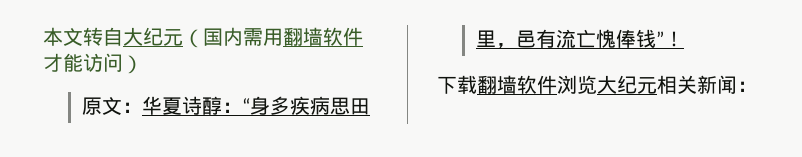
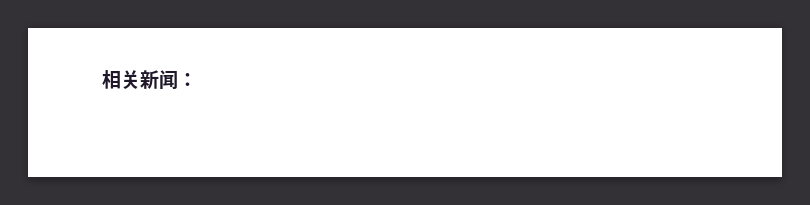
- 本文转自大纪元（国内需用翻墙软件才能访问）
- 原文：华夏诗醇：“身多疾病思田里，邑有流亡愧俸钱”！
- 下载翻墙软件浏览大纪元相关新闻：
+ 相关新闻：

